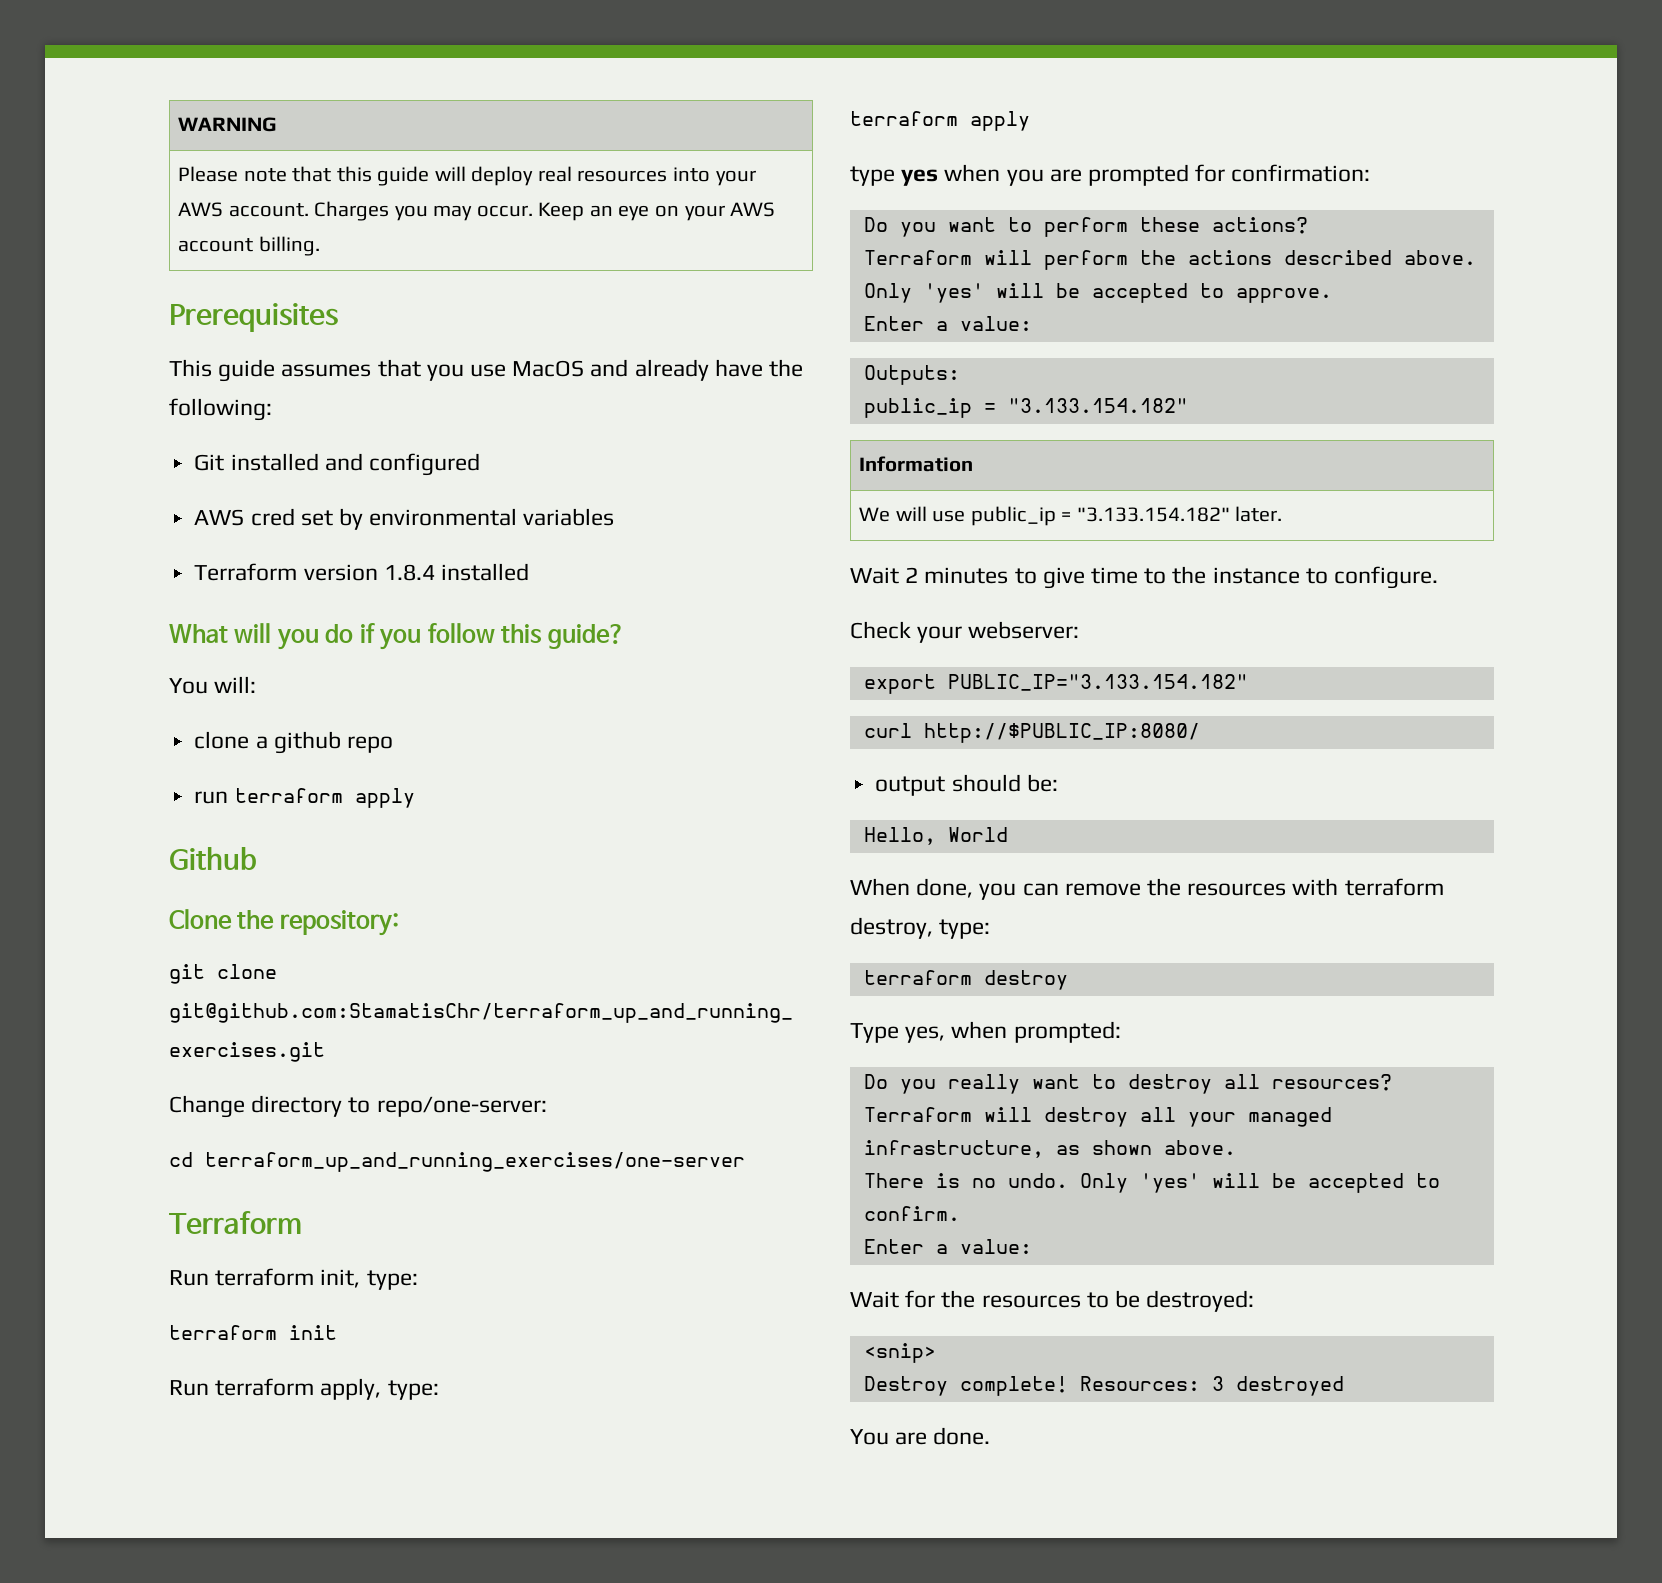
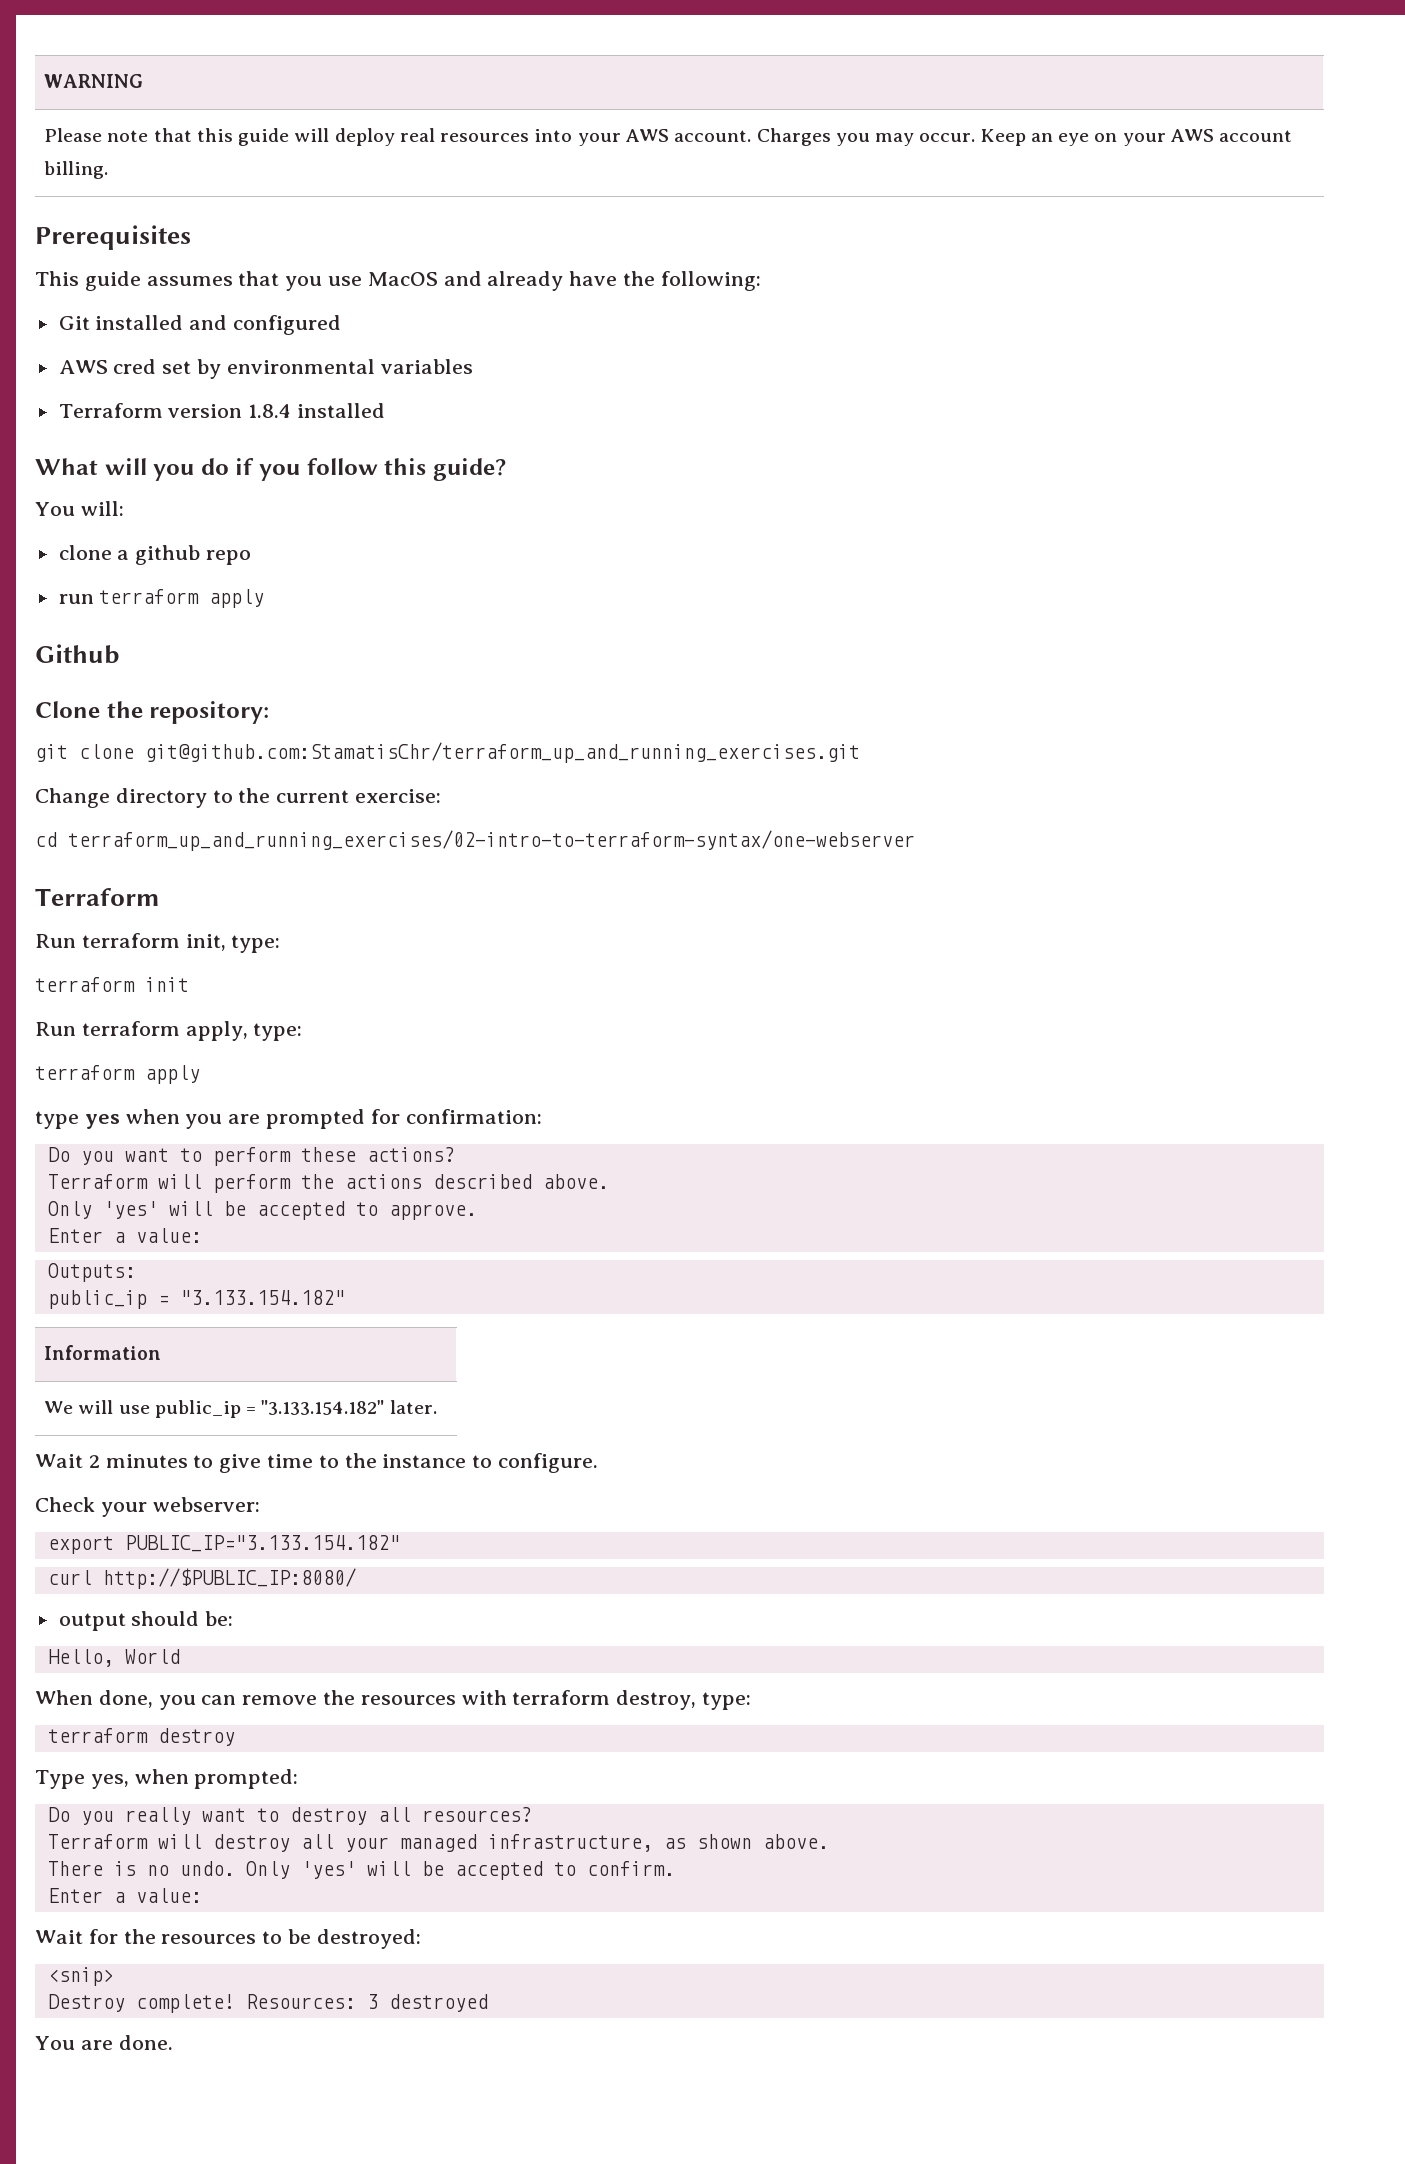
- Change directory to repo/one-server:
+ Change directory to the current exercise:
- cd terraform_up_and_running_exercises/one-server
+ cd terraform_up_and_running_exercises/02-intro-to-terraform-syntax/one-webserver

